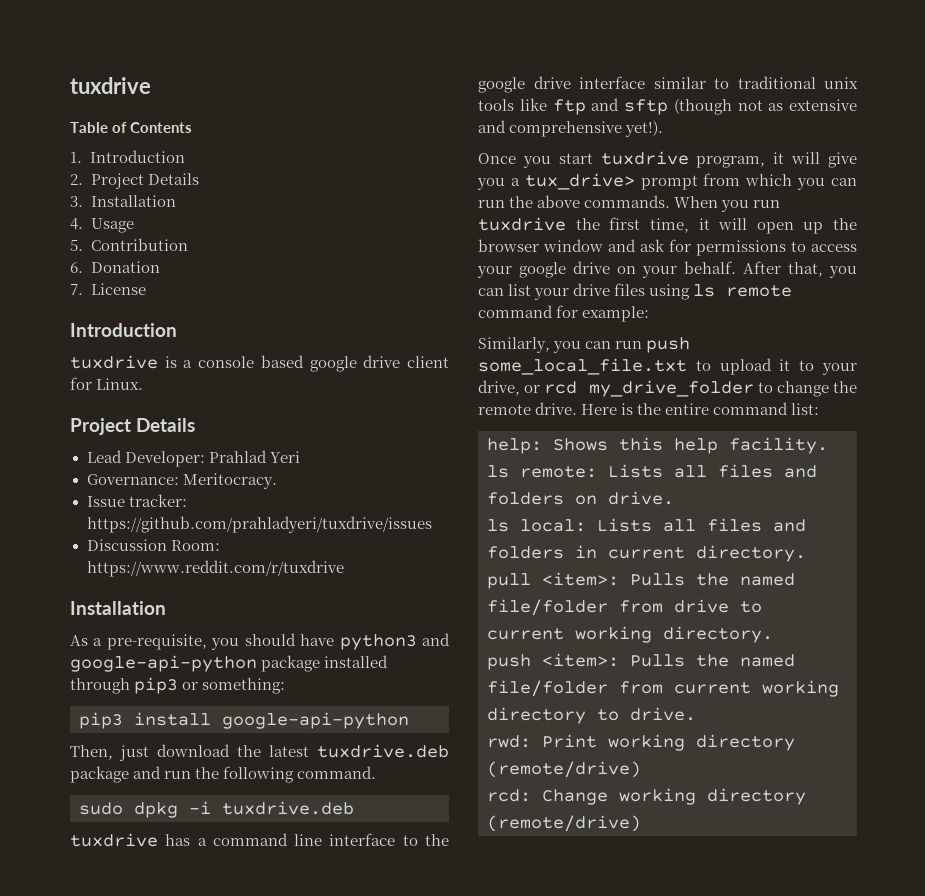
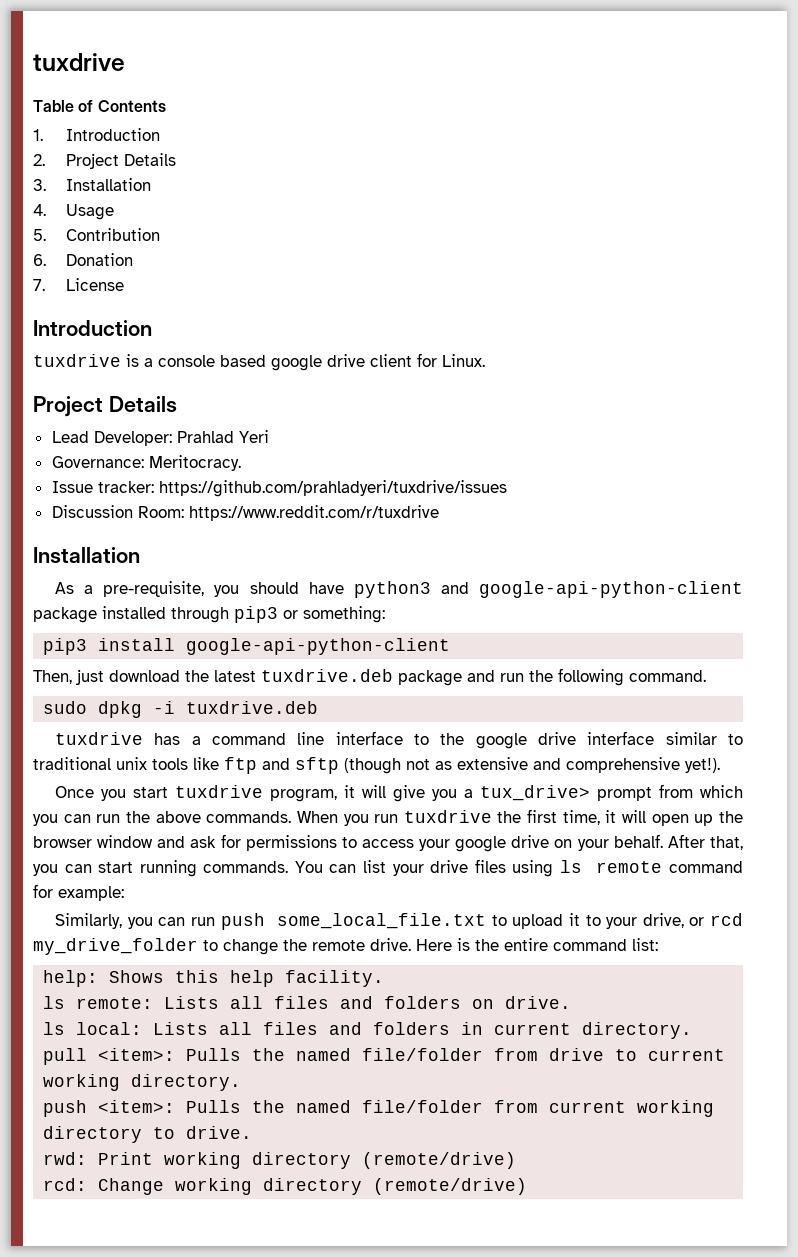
- As a pre-requisite, you should have python3 and google-api-python package installed through pip3 or something:
+ As a pre-requisite, you should have python3 and google-api-python-client package installed through pip3 or something:
- pip3 install google-api-python
+ pip3 install google-api-python-client
- After that, you can list your drive files using ls remote command for example:
+ After that, you can start running commands. You can list your drive files using ls remote command for example:

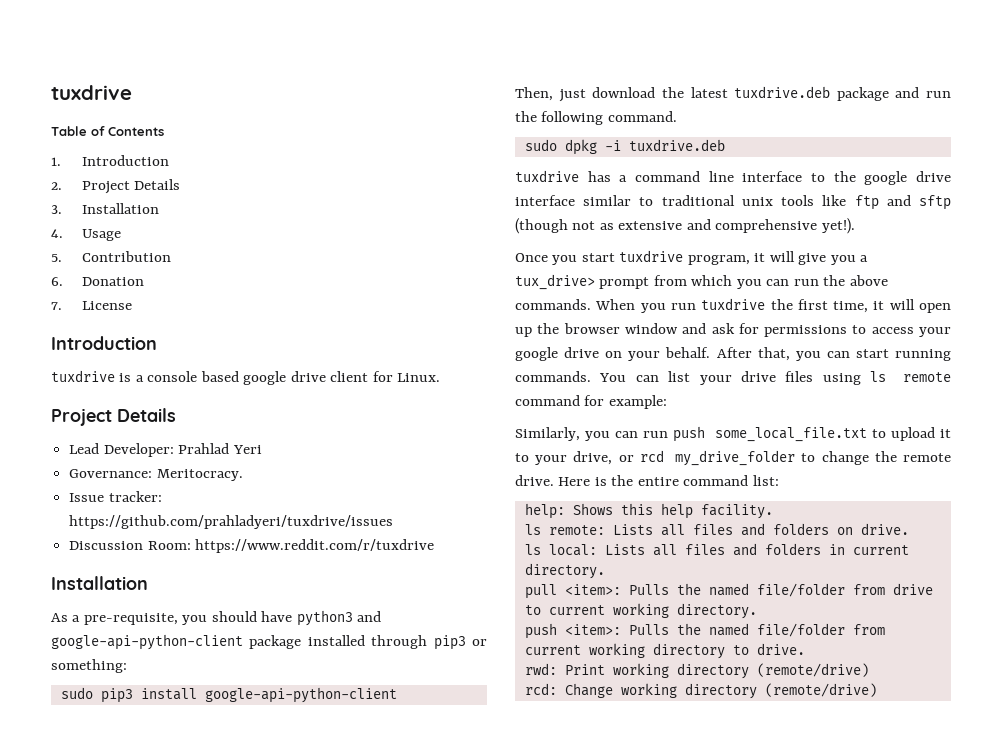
- pip3 install google-api-python-client
+ sudo pip3 install google-api-python-client

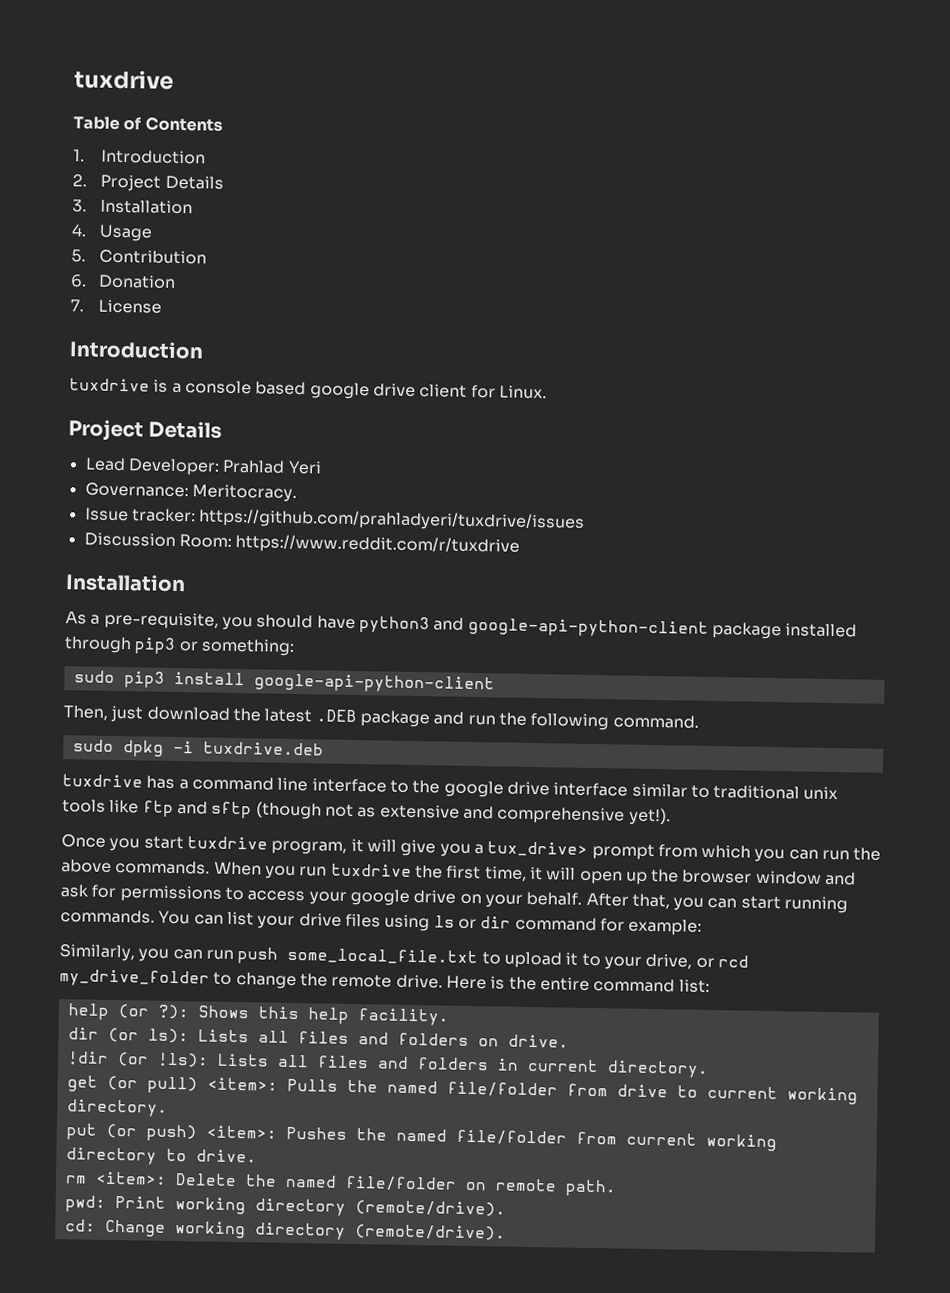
- Then, just download the latest tuxdrive.deb package and run the following command.
+ Then, just download the latest .DEB package and run the following command.
- You can list your drive files using ls remote command for example:
+ You can list your drive files using ls or dir command for example:
- help: Shows this help facility.
+ help (or ?): Shows this help facility.
- ls remote: Lists all files and folders on drive.
+ dir (or ls): Lists all files and folders on drive.
- ls local: Lists all files and folders in current directory.
+ !dir (or !ls): Lists all files and folders in current directory.
- pull <item>: Pulls the named file/folder from drive to current working directory.
+ get (or pull) <item>: Pulls the named file/folder from drive to current working directory.
- push <item>: Pulls the named file/folder from current working directory to drive.
+ put (or push) <item>: Pushes the named file/folder from current working directory to drive.
- rwd: Print working directory (remote/drive)
- rcd: Change working directory (remote/drive)
+ rm <item>: Delete the named file/folder on remote path.
+ pwd: Print working directory (remote/drive).
+ cd: Change working directory (remote/drive).

